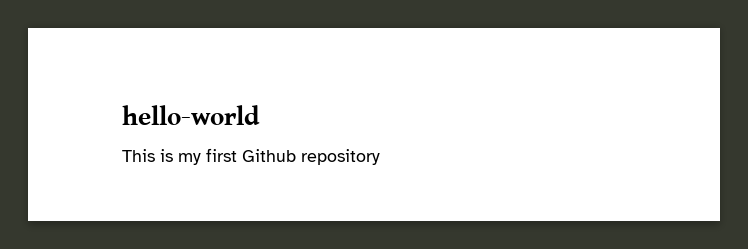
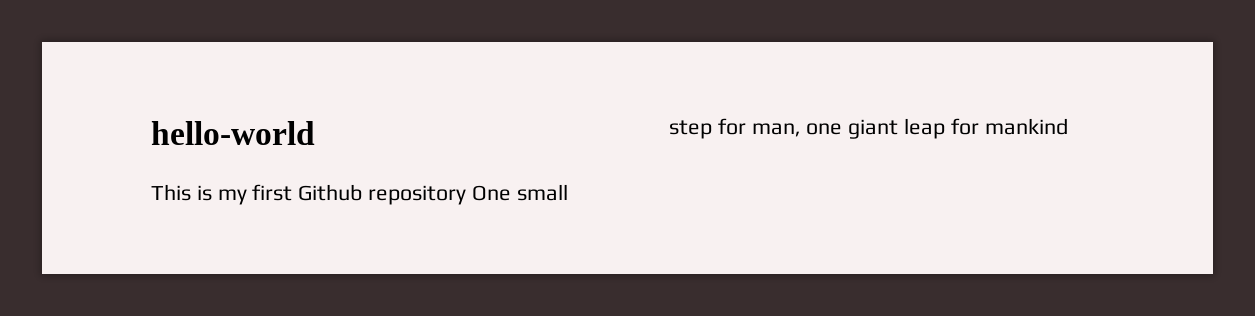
- This is my first Github repository
+ This is my first Github repository One small step for man, one giant leap for mankind

